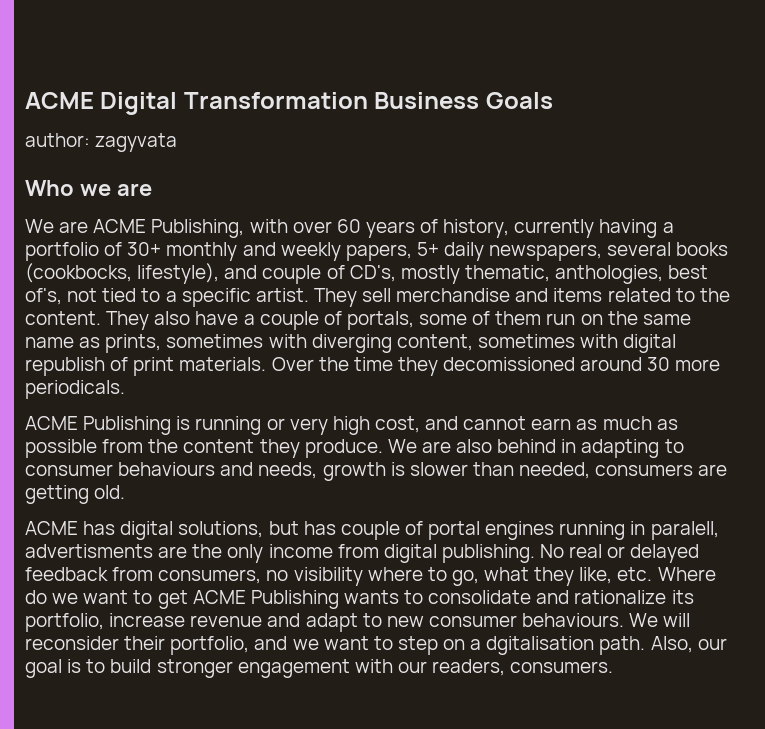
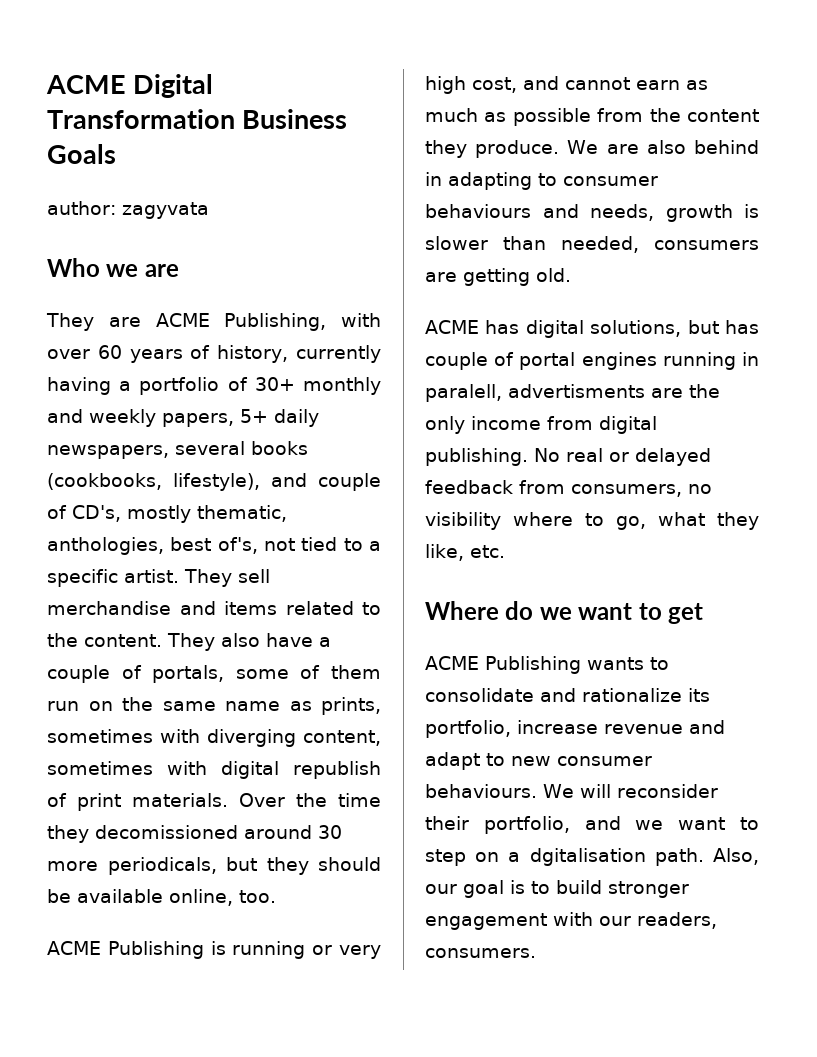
- We are ACME Publishing, with over 60 years of history, currently having a portfolio of 30+ monthly and weekly papers, 5+ daily newspapers, several books (cookbocks, lifestyle), and couple of CD's, mostly thematic, anthologies, best of's, not tied to a specific artist.
+ They are ACME Publishing, with over 60 years of history, currently having a portfolio of 30+ monthly and weekly papers, 5+ daily newspapers, several books (cookbooks, lifestyle), and couple of CD's, mostly thematic, anthologies, best of's, not tied to a specific artist.
- Over the time they decomissioned around 30 more periodicals.
+ Over the time they decomissioned around 30 more periodicals, but they should be available online, too.
- No real or delayed feedback from consumers, no visibility where to go, what they like, etc. Where do we want to get ACME Publishing wants to consolidate and rationalize its portfolio, increase revenue and adapt to new consumer behaviours.
+ No real or delayed feedback from consumers, no visibility where to go, what they like, etc.
+ Where do we want to get
+ ACME Publishing wants to consolidate and rationalize its portfolio, increase revenue and adapt to new consumer behaviours.

